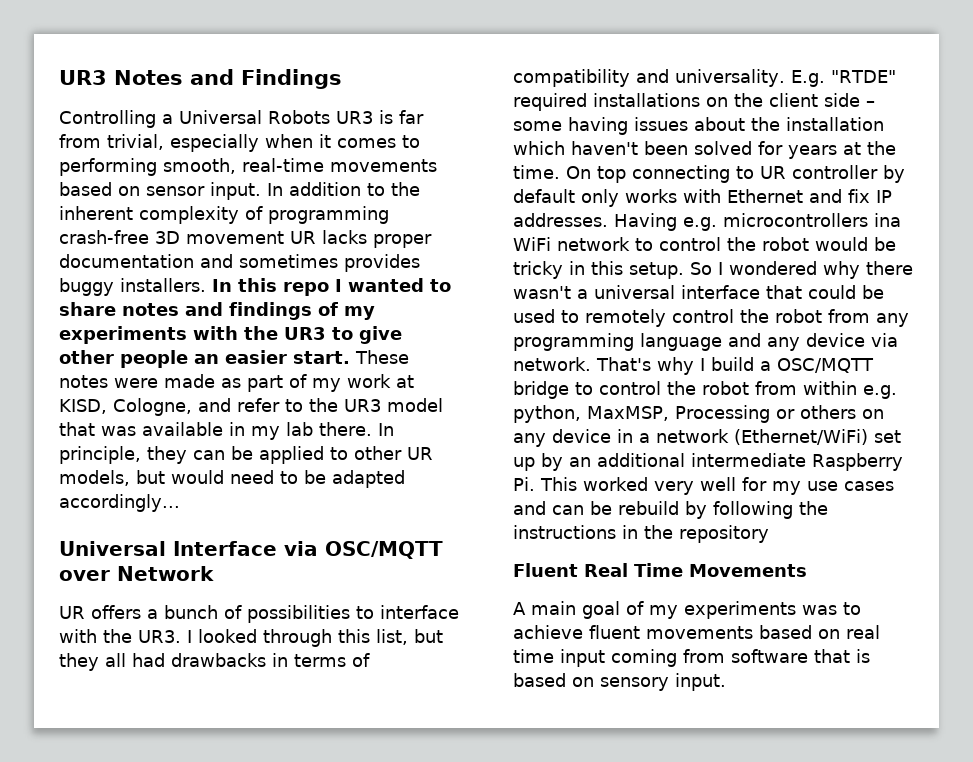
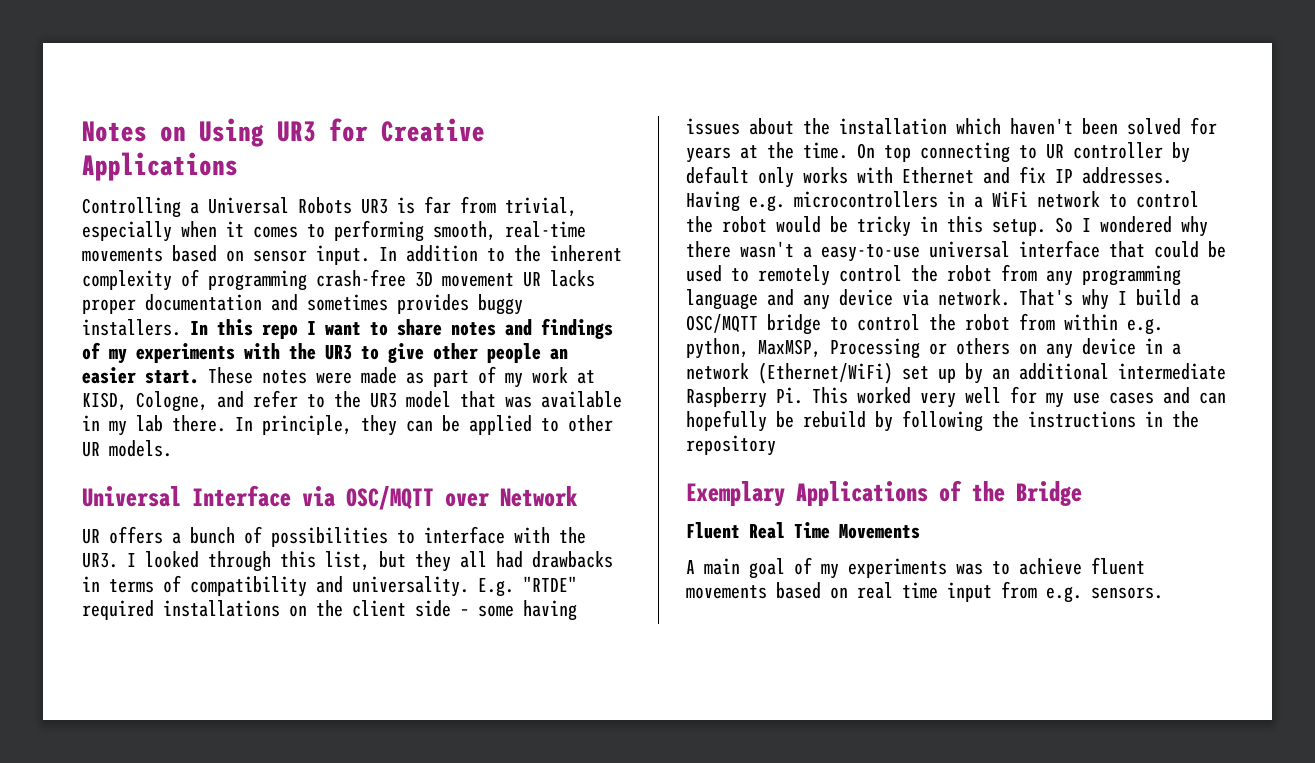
- UR3 Notes and Findings
+ Notes on Using UR3 for Creative Applications
- In this repo I wanted to share notes and findings of my experiments with the UR3 to give other people an easier start.
+ In this repo I want to share notes and findings of my experiments with the UR3 to give other people an easier start.
- In principle, they can be applied to other UR models, but would need to be adapted accordingly...
+ In principle, they can be applied to other UR models.
- Having e.g. microcontrollers ina WiFi network to control the robot would be tricky in this setup.
+ Having e.g. microcontrollers in a WiFi network to control the robot would be tricky in this setup.
- So I wondered why there wasn't a universal interface that could be used to remotely control the robot from any programming language and any device via network.
+ So I wondered why there wasn't a easy-to-use universal interface that could be used to remotely control the robot from any programming language and any device via network.
- That's why I build a OSC/MQTT bridge to control the robot from within e.g. python, MaxMSP, Processing or others on any device in a network (Ethernet/WiFi) set up by an additional intermediate Raspberry Pi. This worked very well for my use cases and can be rebuild by following the instructions in the repository
+ That's why I build a OSC/MQTT bridge to control the robot from within e.g. python, MaxMSP, Processing or others on any device in a network (Ethernet/WiFi) set up by an additional intermediate Raspberry Pi. This worked very well for my use cases and can hopefully be rebuild by following the instructions in the repository
+ Exemplary Applications of the Bridge
- A main goal of my experiments was to achieve fluent movements based on real time input coming from software that is based on sensory input.
+ A main goal of my experiments was to achieve fluent movements based on real time input from e.g. sensors.

